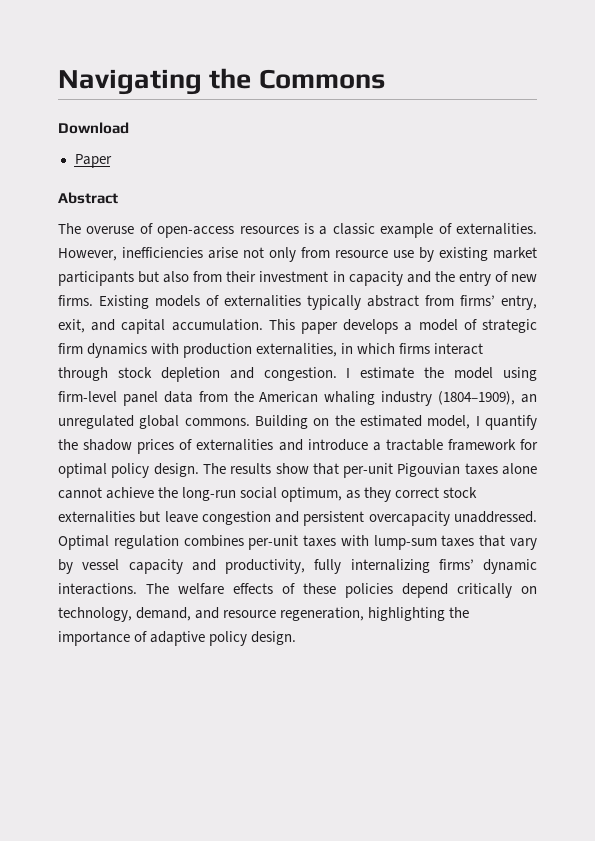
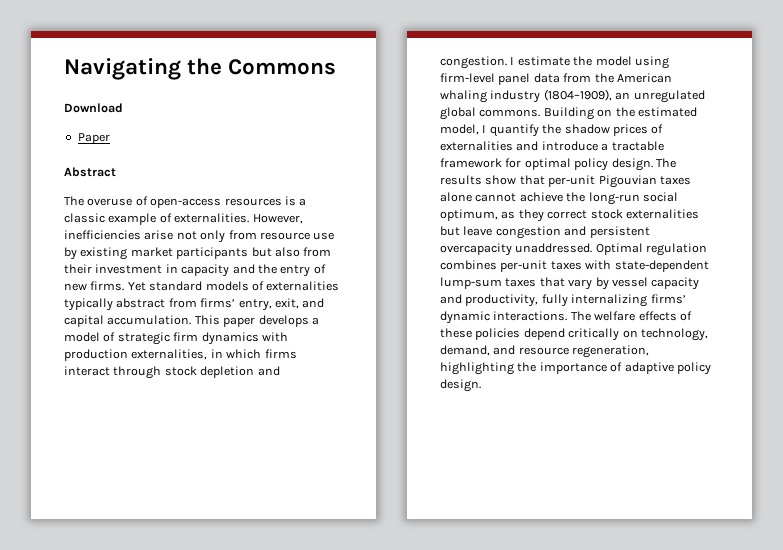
- Existing models of externalities typically abstract from firms’ entry, exit, and capital accumulation.
+ Yet standard models of externalities typically abstract from firms’ entry, exit, and capital accumulation.
- Optimal regulation combines per-unit taxes with lump-sum taxes that vary by vessel capacity and productivity, fully internalizing firms’ dynamic interactions.
+ Optimal regulation combines per-unit taxes with state-dependent lump-sum taxes that vary by vessel capacity and productivity, fully internalizing firms’ dynamic interactions.

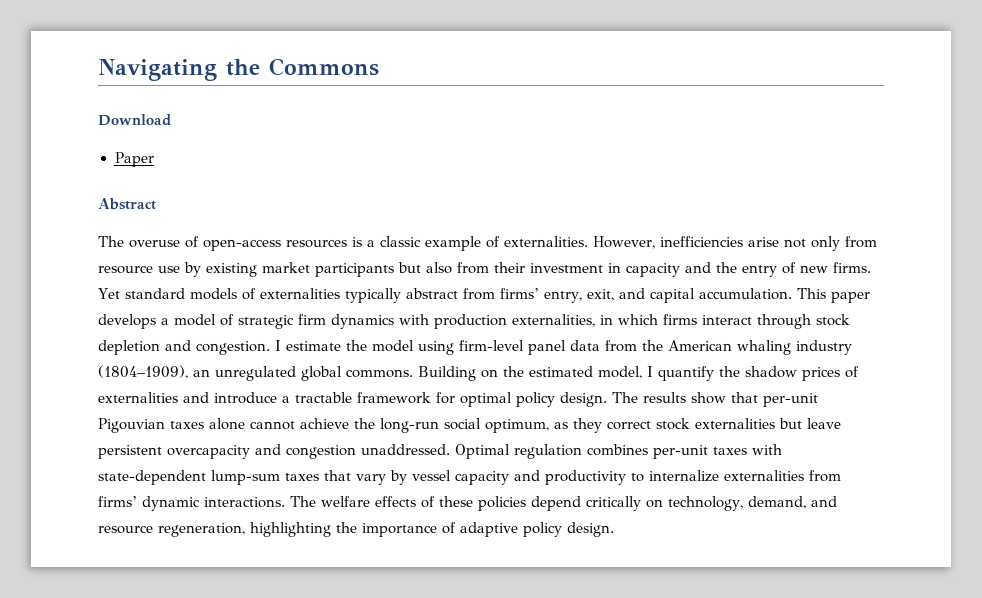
- The results show that per-unit Pigouvian taxes alone cannot achieve the long-run social optimum, as they correct stock externalities but leave congestion and persistent overcapacity unaddressed.
+ The results show that per-unit Pigouvian taxes alone cannot achieve the long-run social optimum, as they correct stock externalities but leave persistent overcapacity and congestion unaddressed.
- Optimal regulation combines per-unit taxes with state-dependent lump-sum taxes that vary by vessel capacity and productivity, fully internalizing firms’ dynamic interactions.
+ Optimal regulation combines per-unit taxes with state-dependent lump-sum taxes that vary by vessel capacity and productivity to internalize externalities from firms’ dynamic interactions.

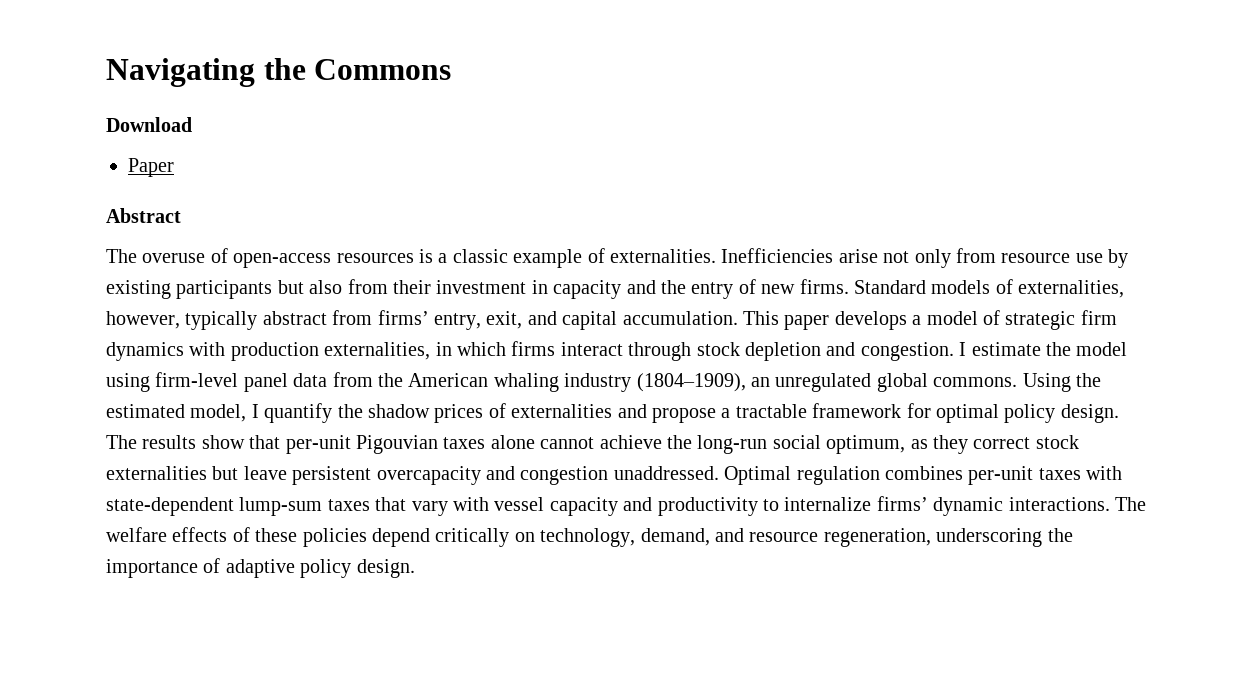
- However, inefficiencies arise not only from resource use by existing market participants but also from their investment in capacity and the entry of new firms.
+ Inefficiencies arise not only from resource use by existing participants but also from their investment in capacity and the entry of new firms.
- Yet standard models of externalities typically abstract from firms’ entry, exit, and capital accumulation.
+ Standard models of externalities, however, typically abstract from firms’ entry, exit, and capital accumulation.
- Building on the estimated model, I quantify the shadow prices of externalities and introduce a tractable framework for optimal policy design.
+ Using the estimated model, I quantify the shadow prices of externalities and propose a tractable framework for optimal policy design.
- Optimal regulation combines per-unit taxes with state-dependent lump-sum taxes that vary by vessel capacity and productivity to internalize externalities from firms’ dynamic interactions.
+ Optimal regulation combines per-unit taxes with state-dependent lump-sum taxes that vary with vessel capacity and productivity to internalize firms’ dynamic interactions.
- The welfare effects of these policies depend critically on technology, demand, and resource regeneration, highlighting the importance of adaptive policy design.
+ The welfare effects of these policies depend critically on technology, demand, and resource regeneration, underscoring the importance of adaptive policy design.

